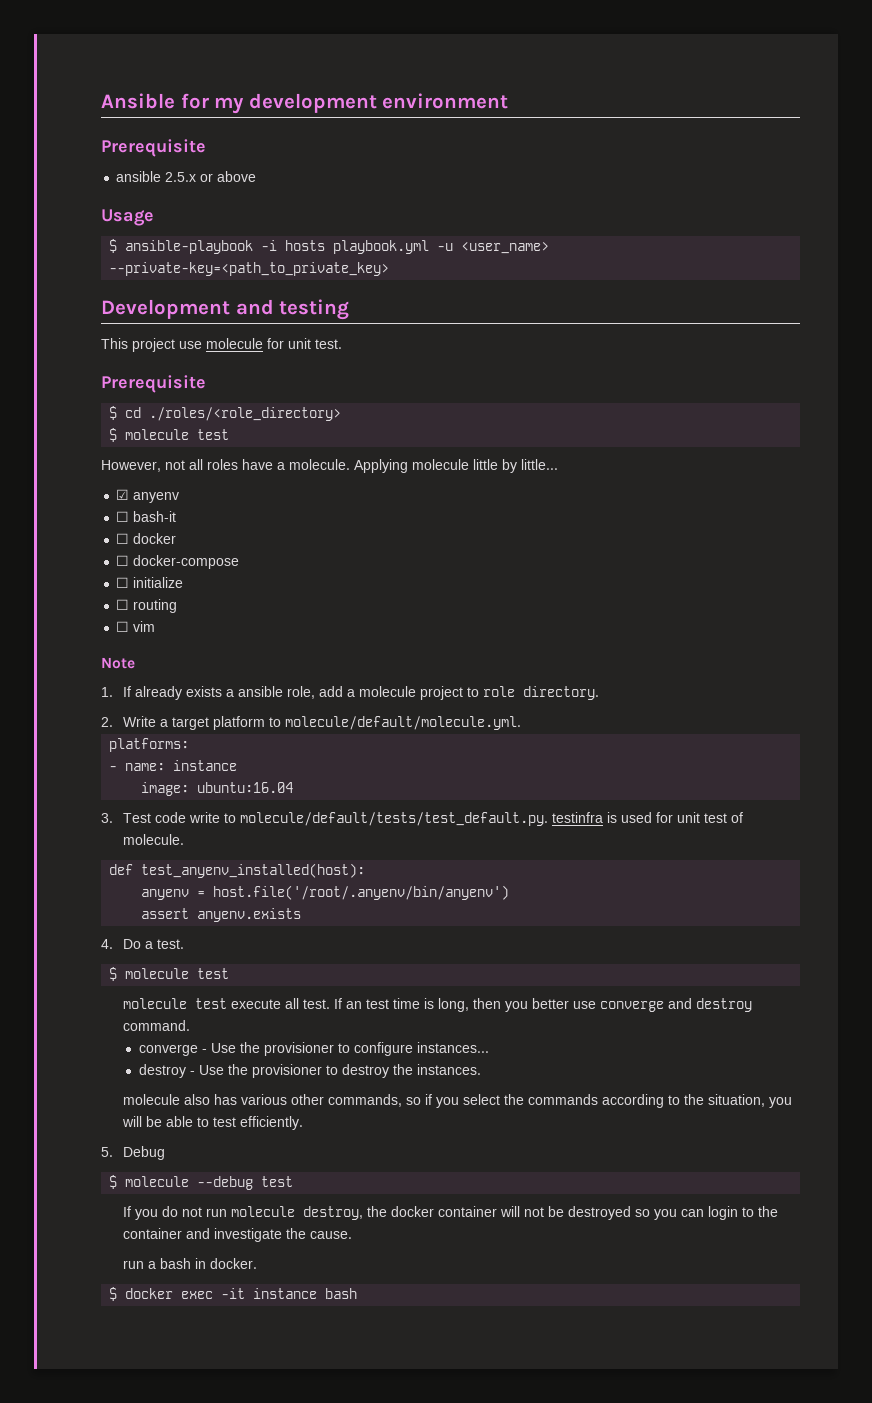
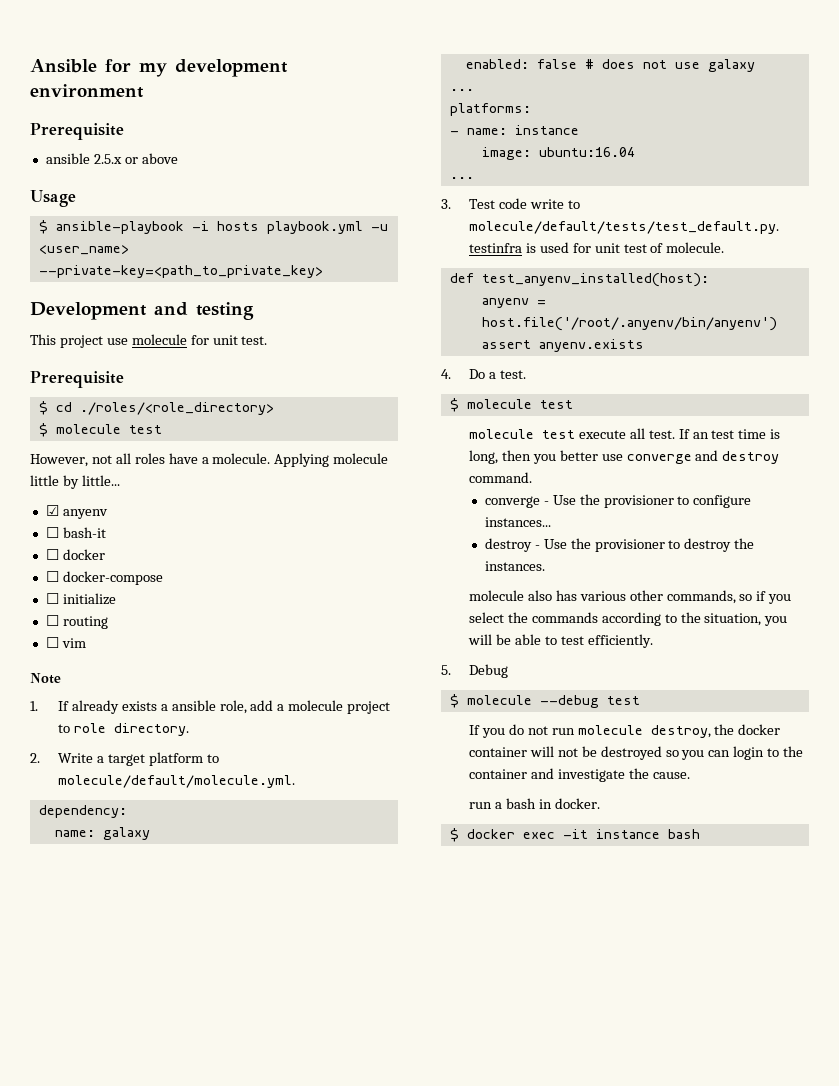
+ dependency:
+ name: galaxy
+ enabled: false # does not use galaxy
+ ...
  image: ubuntu:16.04
+ ...

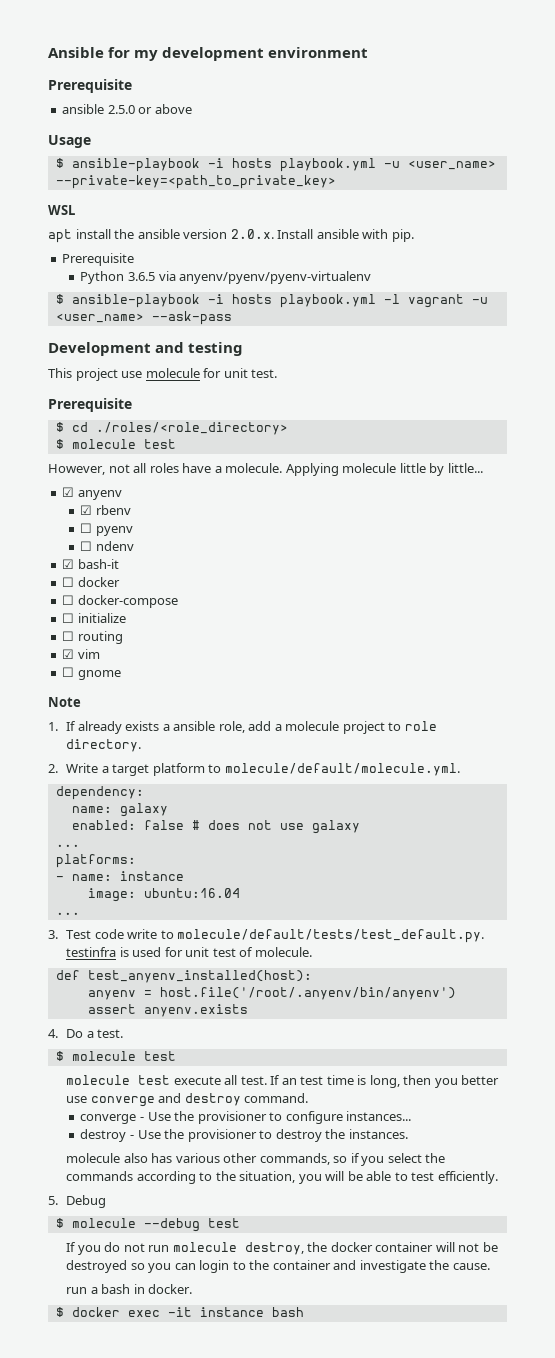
- ansible 2.5.x or above
+ ansible 2.5.0 or above
+ WSL
+ apt install the ansible version 2.0.x. Install ansible with pip.
+ Prerequisite
+ Python 3.6.5 via anyenv/pyenv/pyenv-virtualenv
+ $ ansible-playbook -i hosts playbook.yml -l vagrant -u <user_name> --ask-pass
- ☐ bash-it
+ ☑ rbenv
+ ☐ pyenv
+ ☐ ndenv
+ ☑ bash-it
- ☐ vim
+ ☑ vim
+ ☐ gnome

